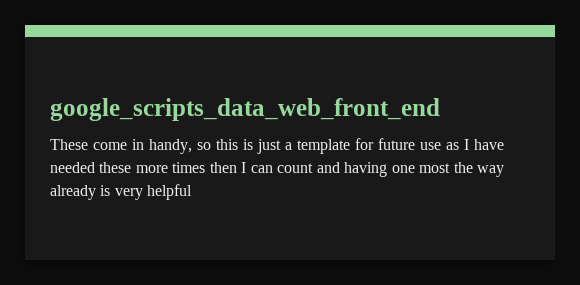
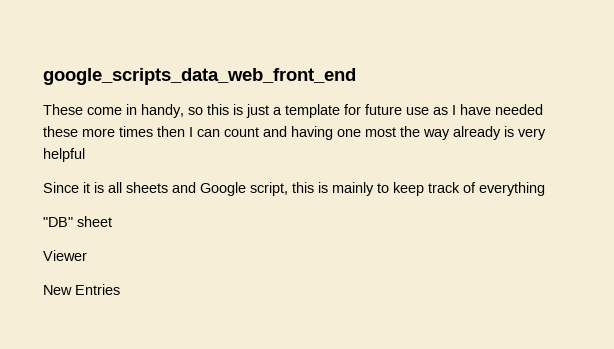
+ Since it is all sheets and Google script, this is mainly to keep track of everything
+ "DB" sheet
+ Viewer
+ New Entries

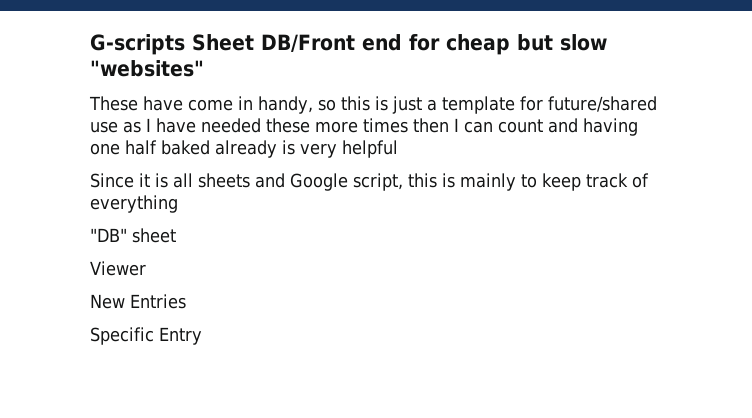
- google_scripts_data_web_front_end
+ G-scripts Sheet DB/Front end for cheap but slow "websites"
- These come in handy, so this is just a template for future use as I have needed these more times then I can count and having one most the way already is very helpful
+ These have come in handy, so this is just a template for future/shared use as I have needed these more times then I can count and having one half baked already is very helpful
+ Specific Entry

